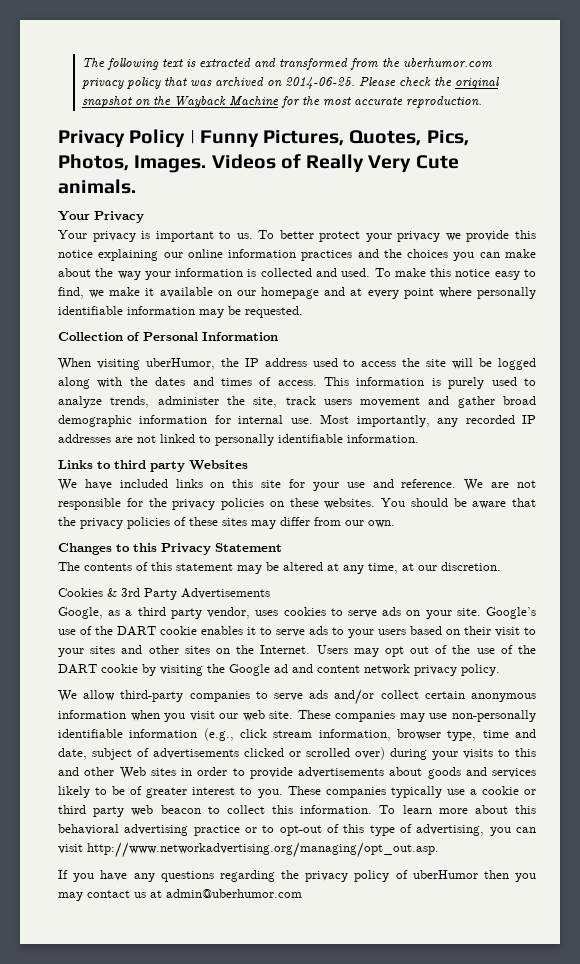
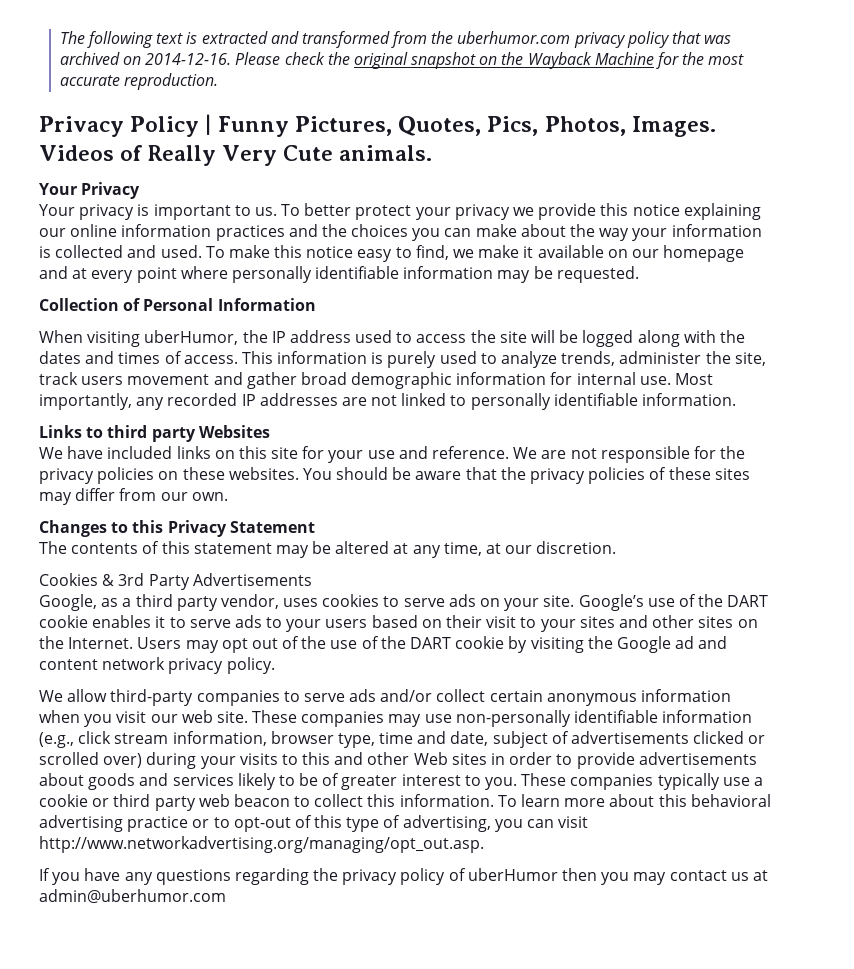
- The following text is extracted and transformed from the uberhumor.com privacy policy that was archived on 2014-06-25.
+ The following text is extracted and transformed from the uberhumor.com privacy policy that was archived on 2014-12-16.

